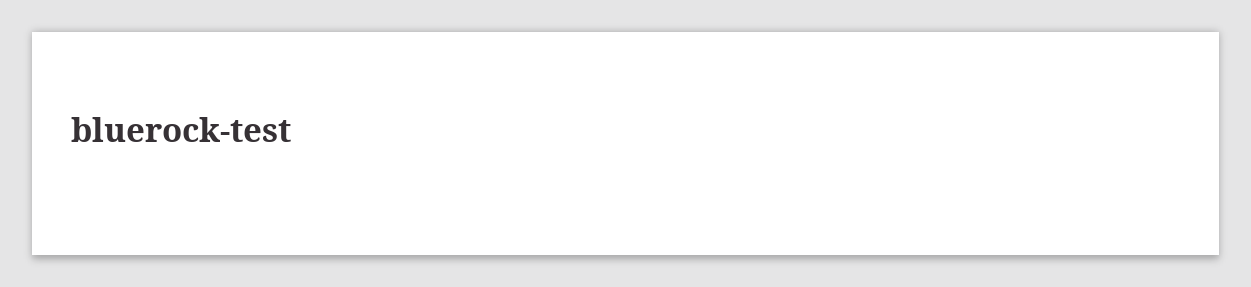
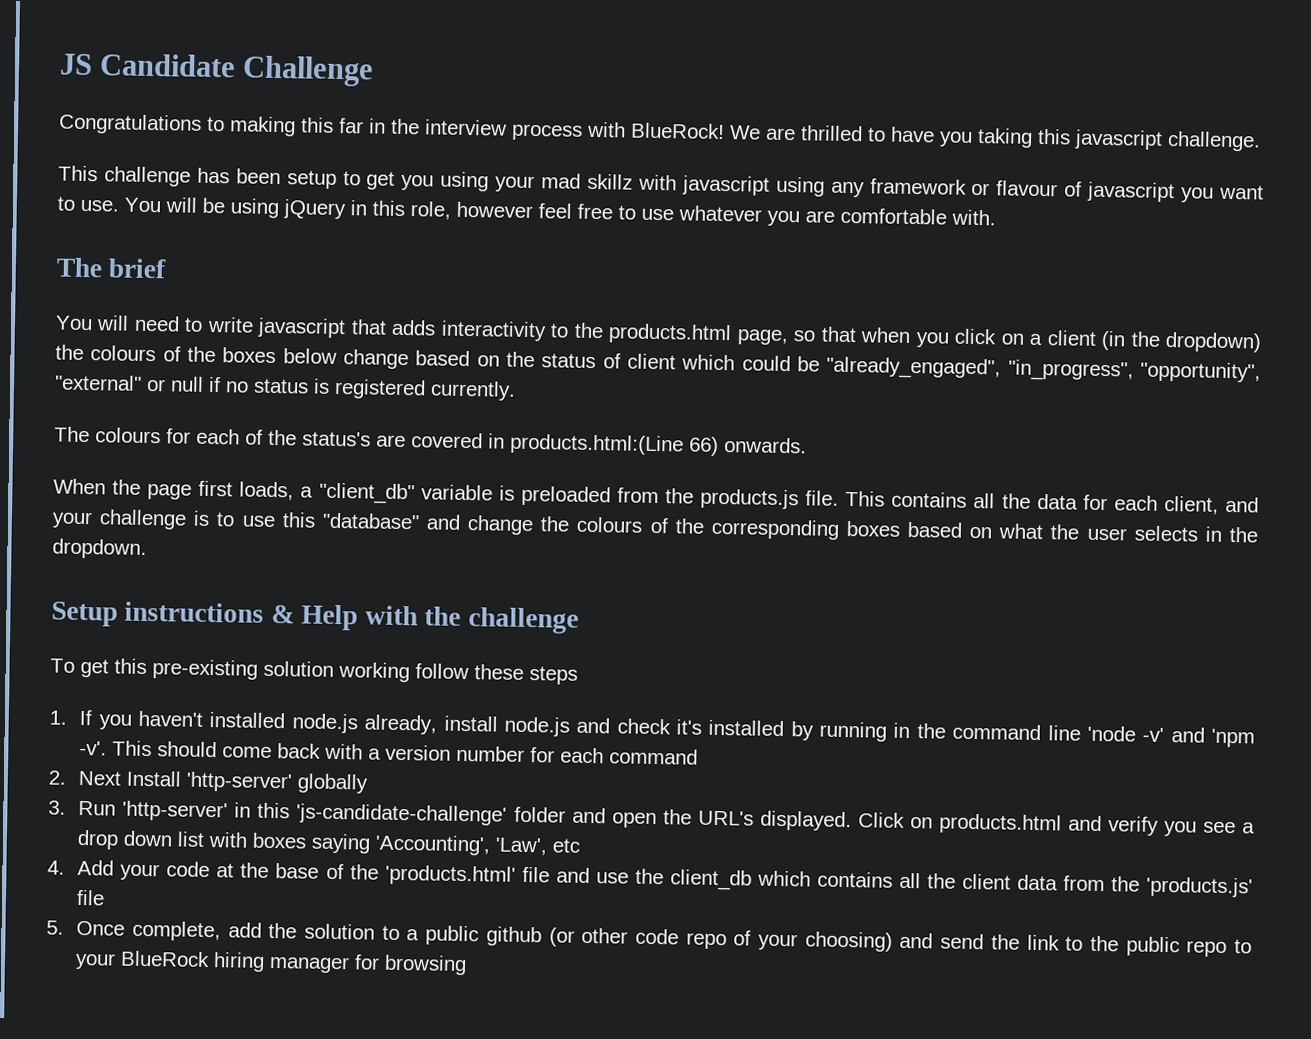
- bluerock-test
+ JS Candidate Challenge
+ Congratulations to making this far in the interview process with BlueRock! We are thrilled to have you taking this javascript challenge.
+ This challenge has been setup to get you using your mad skillz with javascript using any framework or flavour of javascript you want to use. You will be using jQuery in this role, however feel free to use whatever you are comfortable with.
+ The brief
+ You will need to write javascript that adds interactivity to the products.html page, so that when you click on a client (in the dropdown) the colours of the boxes below change based on the status of client which could be "already_engaged", "in_progress", "opportunity", "external" or null if no status is registered currently.
+ The colours for each of the status's are covered in products.html:(Line 66) onwards.
+ When the page first loads, a "client_db" variable is preloaded from the products.js file. This contains all the data for each client, and your challenge is to use this "database" and change the colours of the corresponding boxes based on what the user selects in the dropdown.
+ Setup instructions & Help with the challenge
+ To get this pre-existing solution working follow these steps
+ 1. If you haven't installed node.js already, install node.js and check it's installed by running in the command line 'node -v' and 'npm -v'. This should come back with a version number for each command
+ 2. Next Install 'http-server' globally
+ 3. Run 'http-server' in this 'js-candidate-challenge' folder and open the URL's displayed. Click on products.html and verify you see a drop down list with boxes saying 'Accounting', 'Law', etc
+ 4. Add your code at the base of the 'products.html' file and use the client_db which contains all the client data from the 'products.js' file
+ 5. Once complete, add the solution to a public github (or other code repo of your choosing) and send the link to the public repo to your BlueRock hiring manager for browsing

